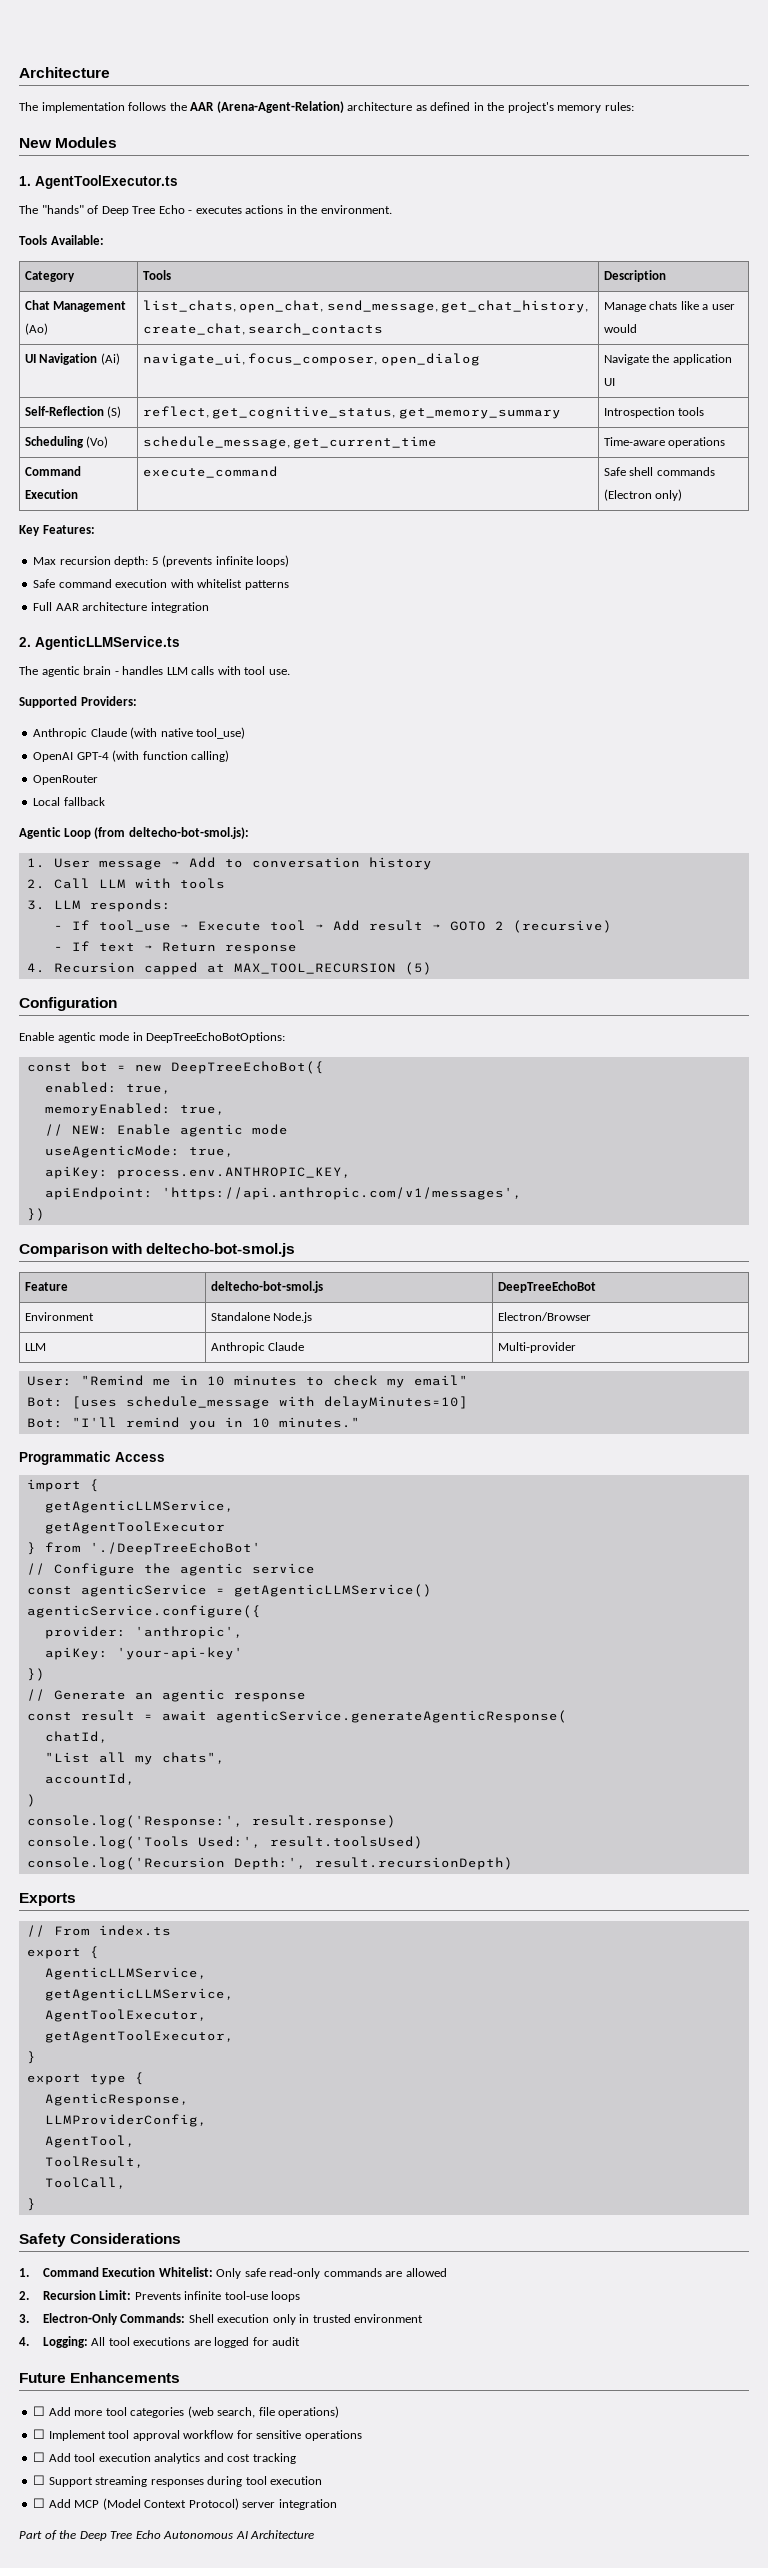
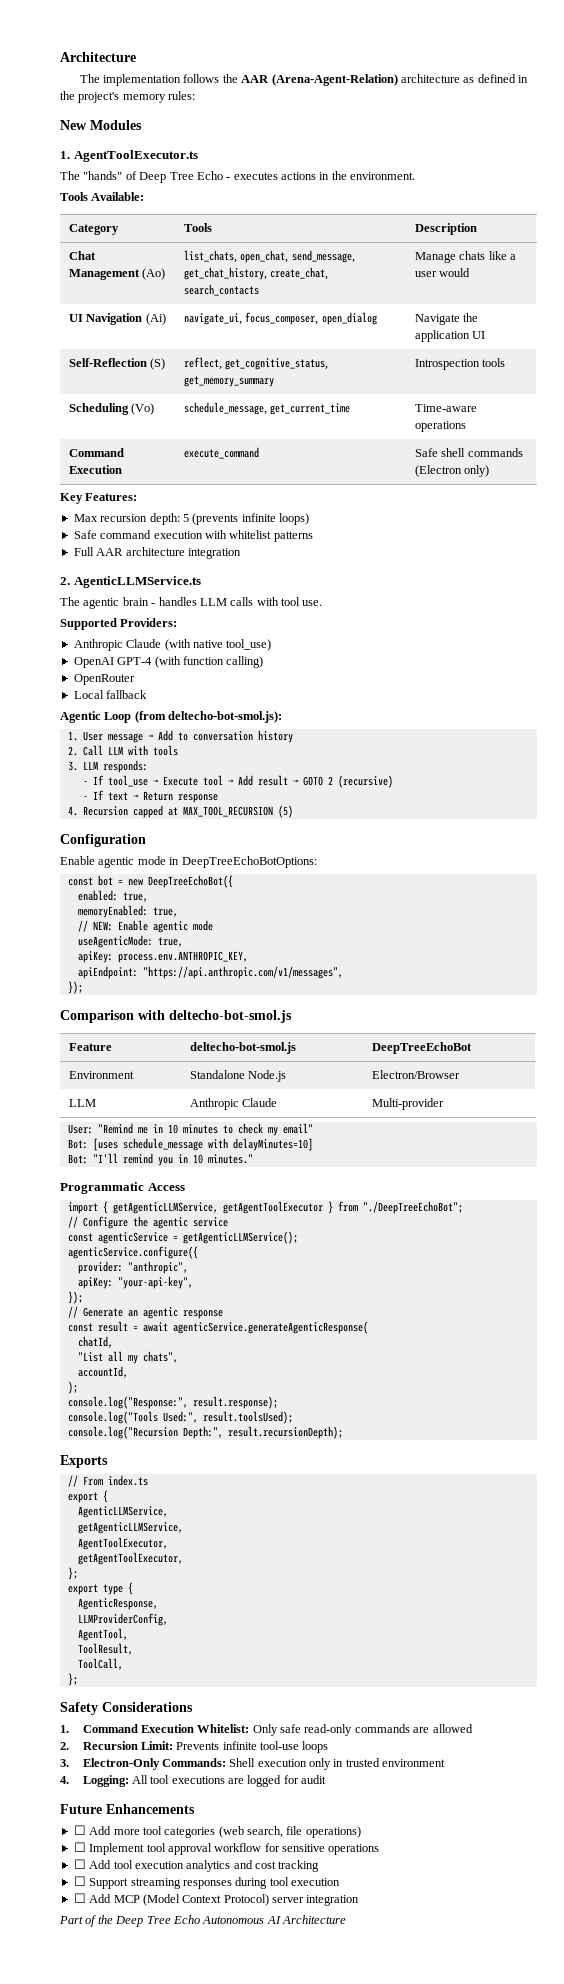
- apiEndpoint: 'https://api.anthropic.com/v1/messages',
- })
+ apiEndpoint: "https://api.anthropic.com/v1/messages",
+ });
- import {
- getAgenticLLMService,
- getAgentToolExecutor
- } from './DeepTreeEchoBot'
+ import { getAgenticLLMService, getAgentToolExecutor } from "./DeepTreeEchoBot";
- const agenticService = getAgenticLLMService()
+ const agenticService = getAgenticLLMService();
- provider: 'anthropic',
- apiKey: 'your-api-key'
- })
+ provider: "anthropic",
+ apiKey: "your-api-key",
+ });
- )
- console.log('Response:', result.response)
- console.log('Tools Used:', result.toolsUsed)
- console.log('Recursion Depth:', result.recursionDepth)
+ );
+ console.log("Response:", result.response);
+ console.log("Tools Used:", result.toolsUsed);
+ console.log("Recursion Depth:", result.recursionDepth);
  getAgentToolExecutor,
- }
+ };
  ToolCall,
- }
+ };

